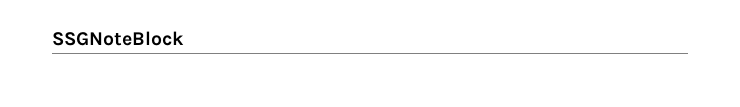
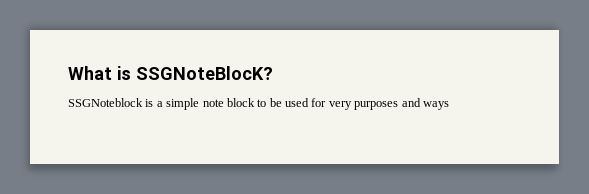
- SSGNoteBlock
+ What is SSGNoteBlocK?
+ SSGNoteblock is a simple note block to be used for very purposes and ways

